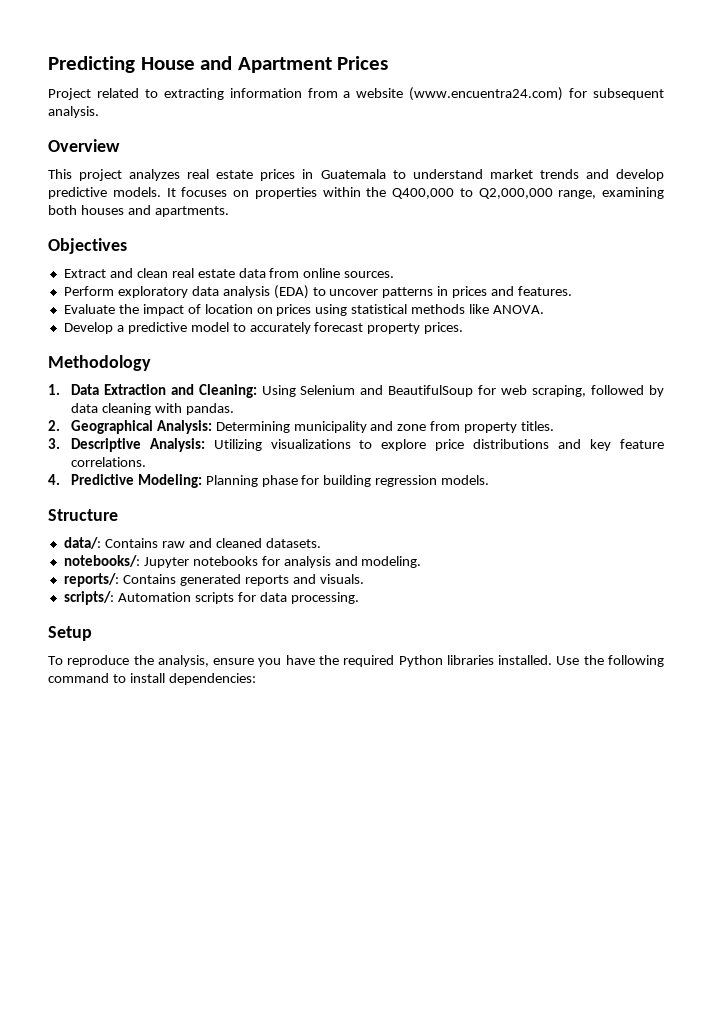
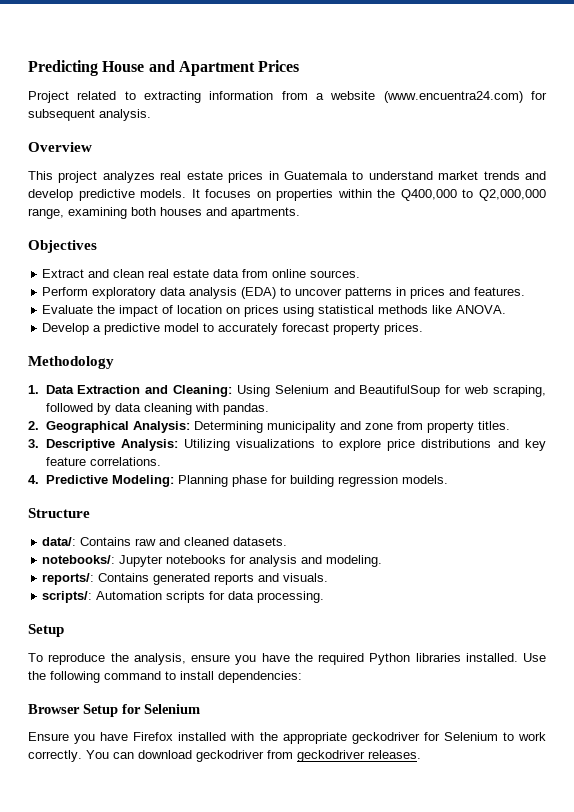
+ Browser Setup for Selenium
+ Ensure you have Firefox installed with the appropriate geckodriver for Selenium to work correctly. You can download geckodriver from geckodriver releases.

